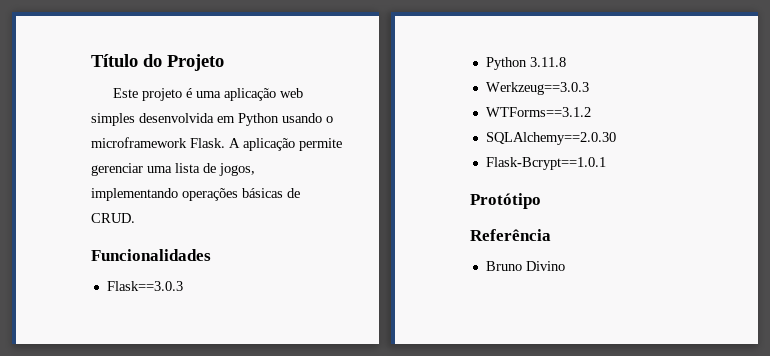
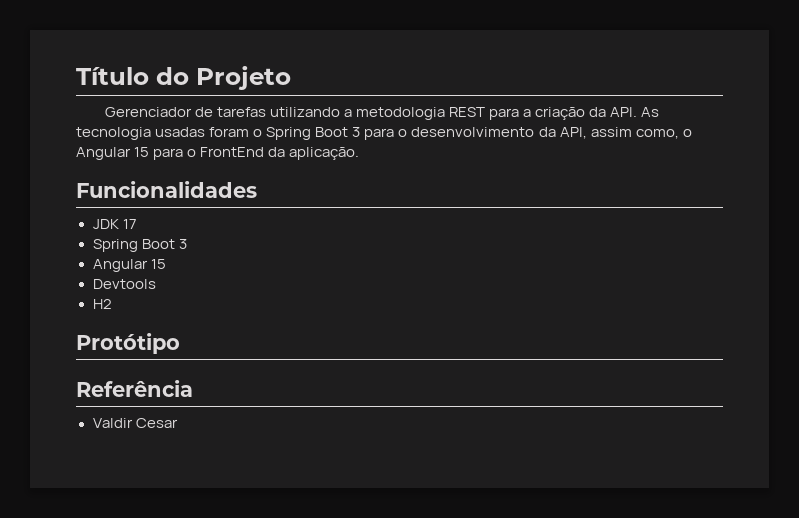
- Este projeto é uma aplicação web simples desenvolvida em Python usando o microframework Flask. A aplicação permite gerenciar uma lista de jogos, implementando operações básicas de CRUD.
+ Gerenciador de tarefas utilizando a metodologia REST para a criação da API. As tecnologia usadas foram o Spring Boot 3 para o desenvolvimento da API, assim como, o Angular 15 para o FrontEnd da aplicação.
  Funcionalidades
- Flask==3.0.3
- Python 3.11.8
- Werkzeug==3.0.3
- WTForms==3.1.2
- SQLAlchemy==2.0.30
- Flask-Bcrypt==1.0.1
+ JDK 17
+ Spring Boot 3
+ Angular 15
+ Devtools
+ H2
- Bruno Divino
+ Valdir Cesar

